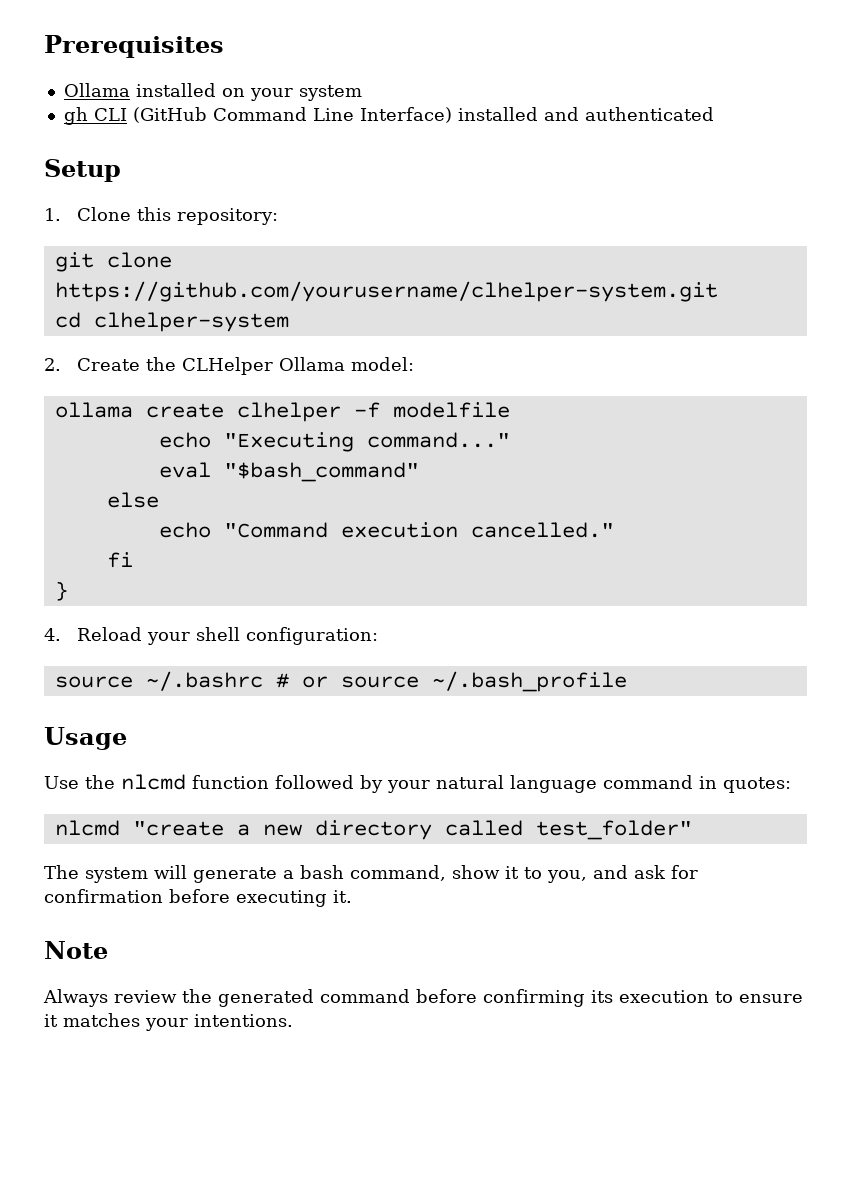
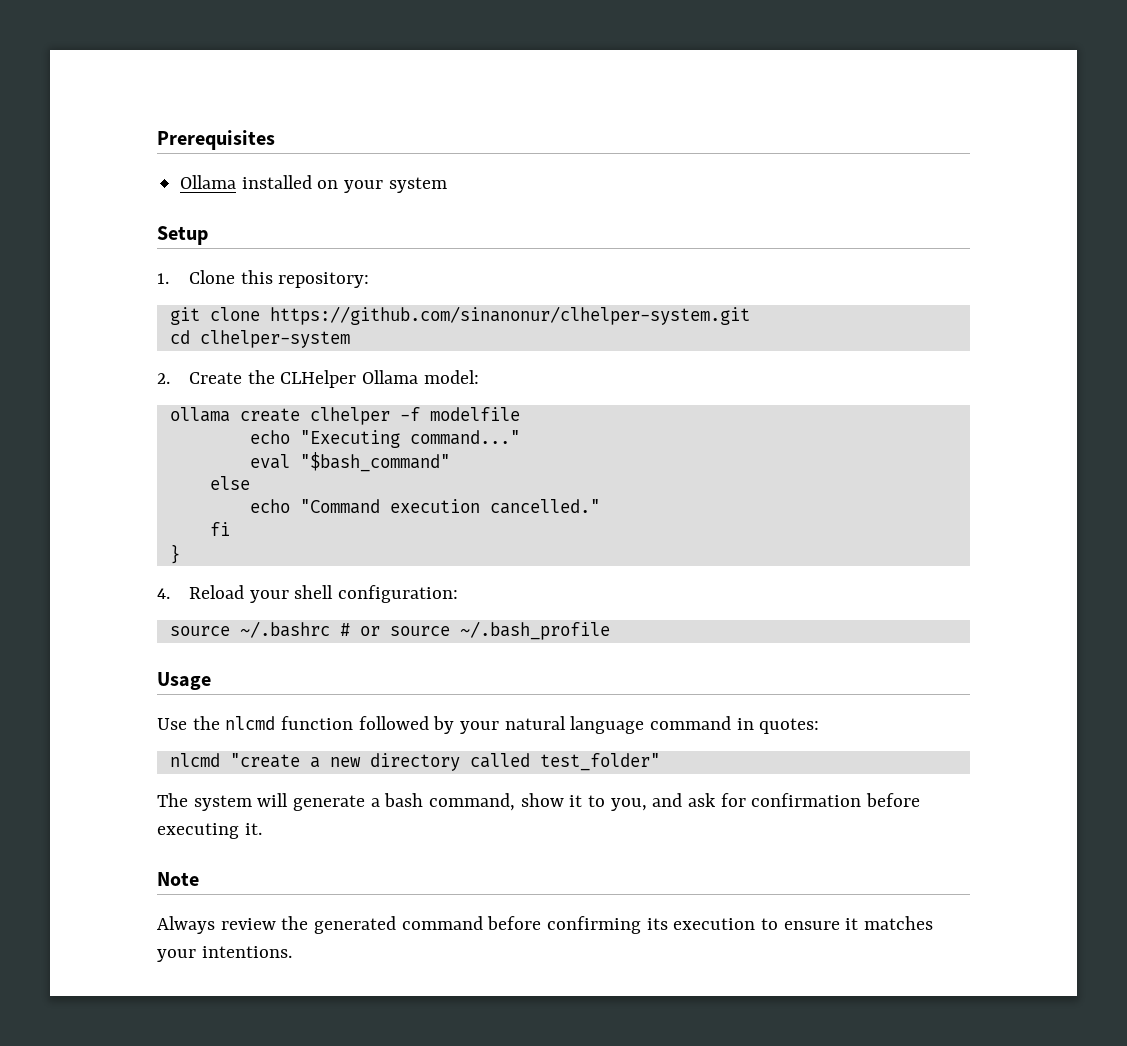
- gh CLI (GitHub Command Line Interface) installed and authenticated
- git clone https://github.com/yourusername/clhelper-system.git
+ git clone https://github.com/sinanonur/clhelper-system.git

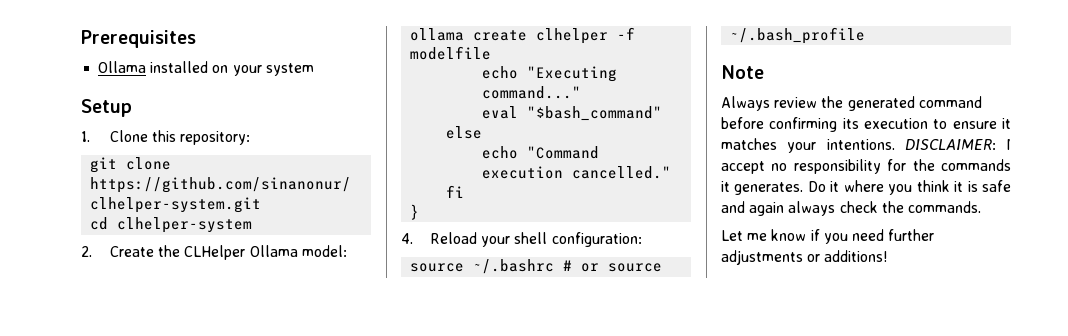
- Usage
- Use the nlcmd function followed by your natural language command in quotes:
- nlcmd "create a new directory called test_folder"
- The system will generate a bash command, show it to you, and ask for confirmation before executing it.
+ DISCLAIMER: I accept no responsibility for the commands it generates. Do it where you think it is safe and again always check the commands.
+ Let me know if you need further adjustments or additions!

